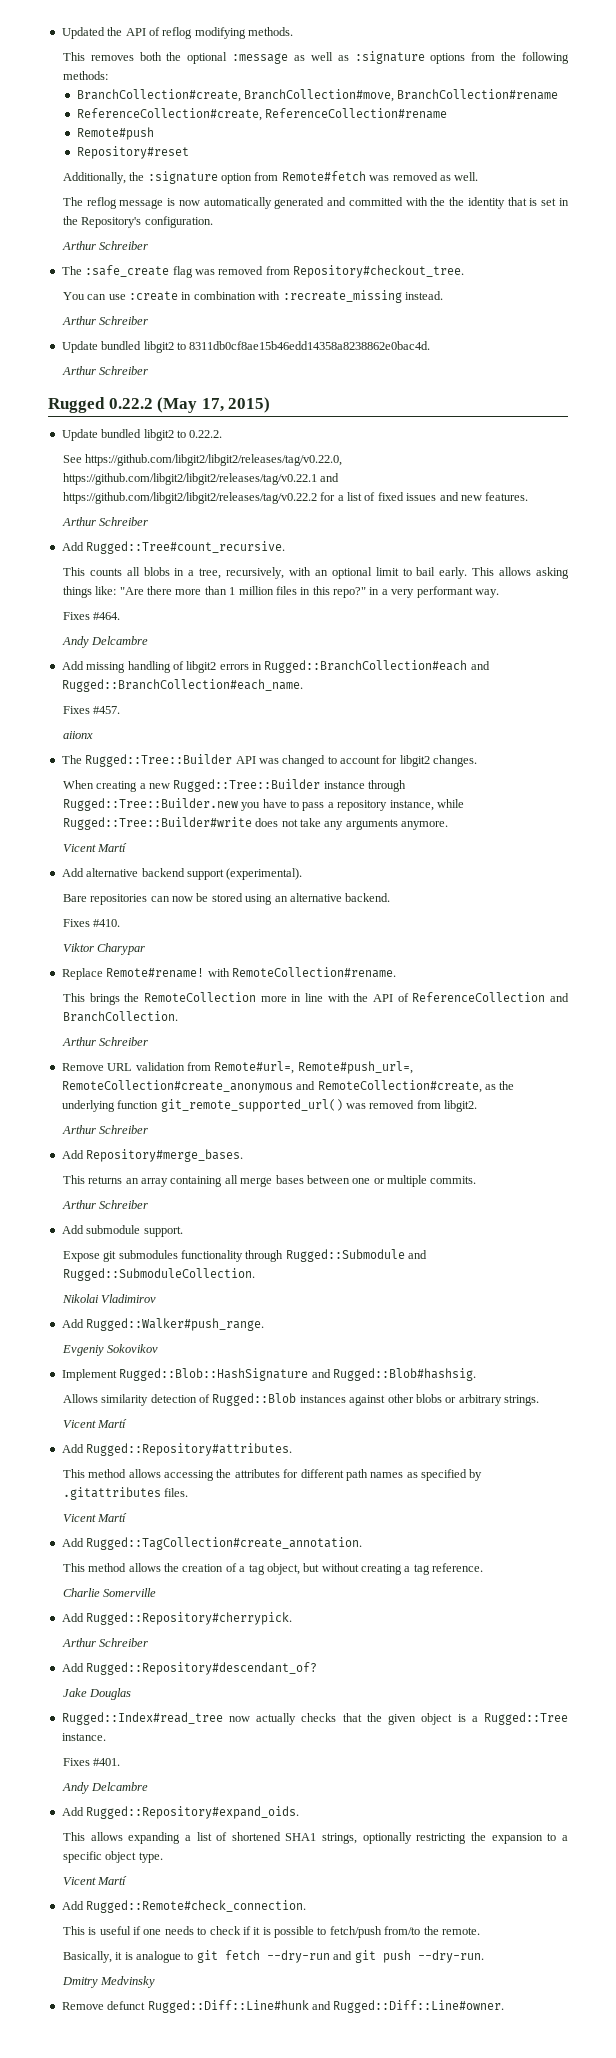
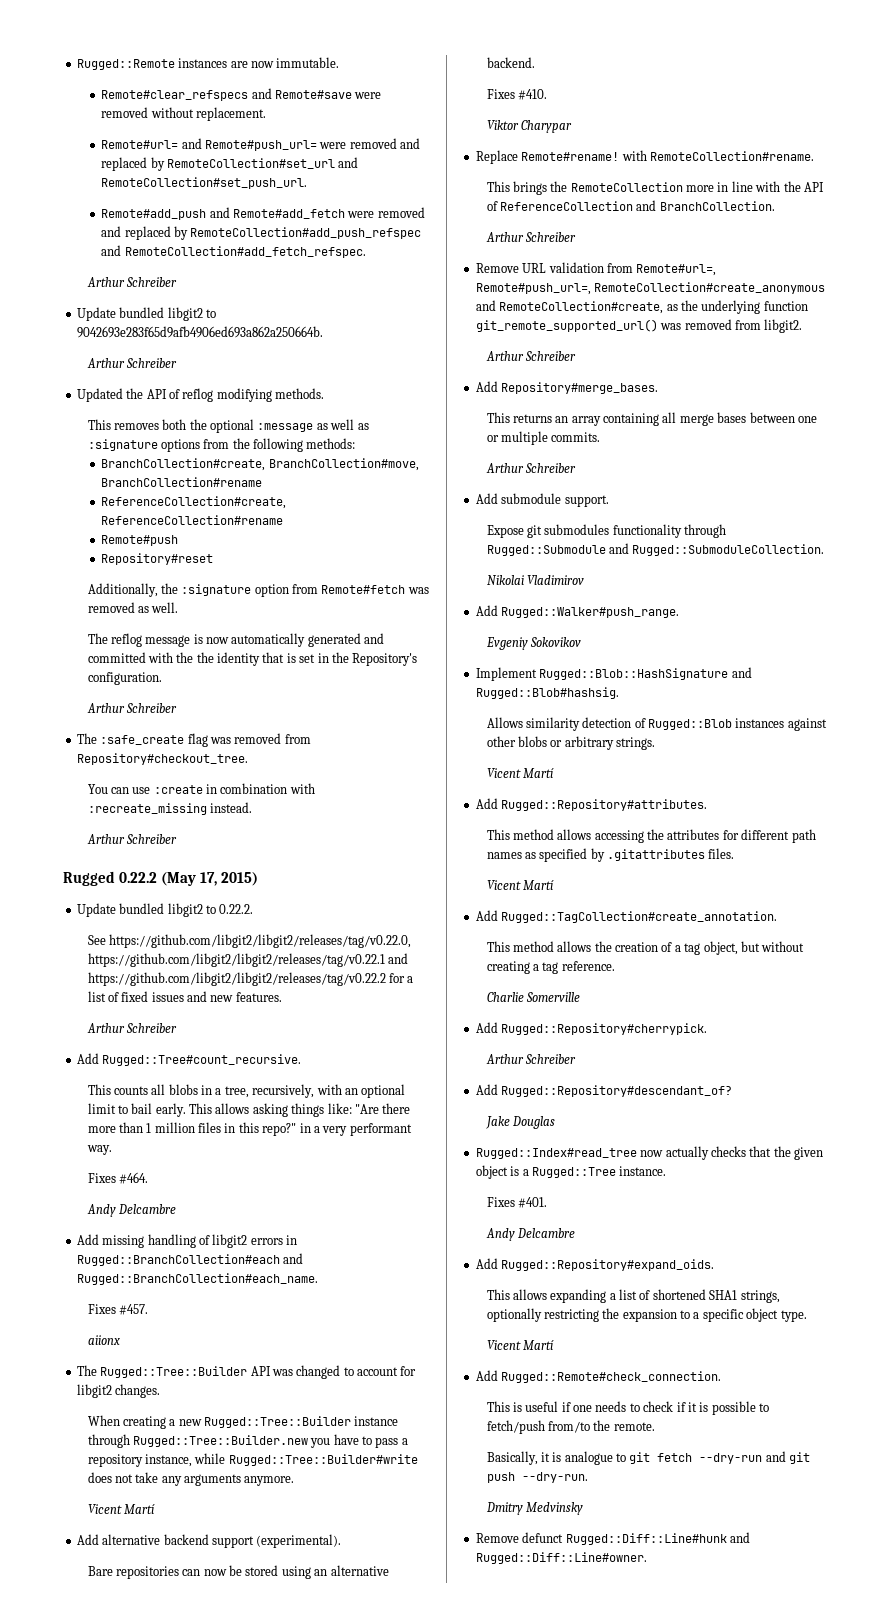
+ Rugged::Remote instances are now immutable.
+ Remote#clear_refspecs and Remote#save were removed without replacement.
+ Remote#url= and Remote#push_url= were removed and replaced by RemoteCollection#set_url and RemoteCollection#set_push_url.
+ Remote#add_push and Remote#add_fetch were removed and replaced by RemoteCollection#add_push_refspec and RemoteCollection#add_fetch_refspec.
+ Arthur Schreiber
+ Update bundled libgit2 to 9042693e283f65d9afb4906ed693a862a250664b.
+ Arthur Schreiber
- Update bundled libgit2 to 8311db0cf8ae15b46edd14358a8238862e0bac4d.
- Arthur Schreiber

